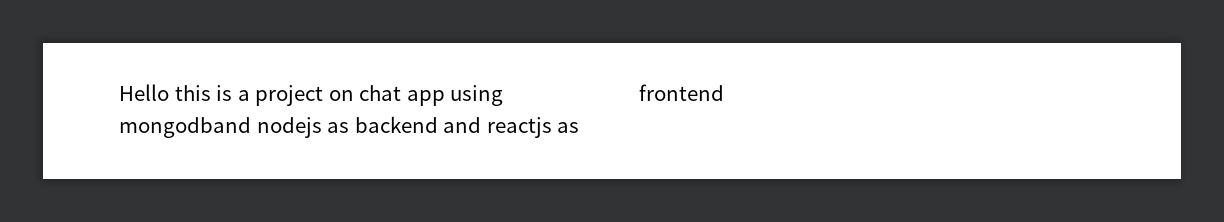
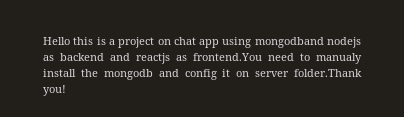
- Hello this is a project on chat app using mongodband nodejs as backend and reactjs as frontend
+ Hello this is a project on chat app using mongodband nodejs as backend and reactjs as frontend.You need to manualy install the mongodb and config it on server folder.Thank you!

